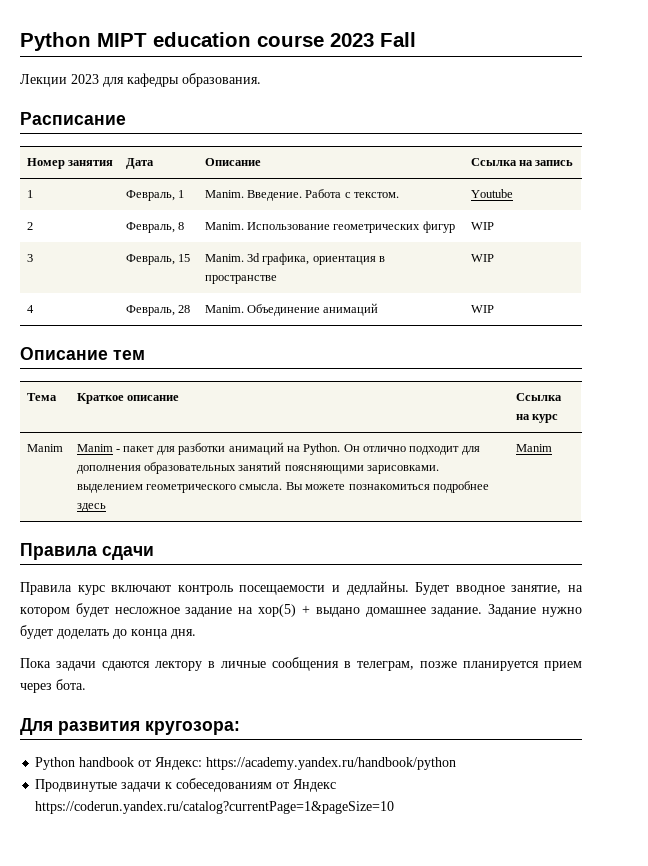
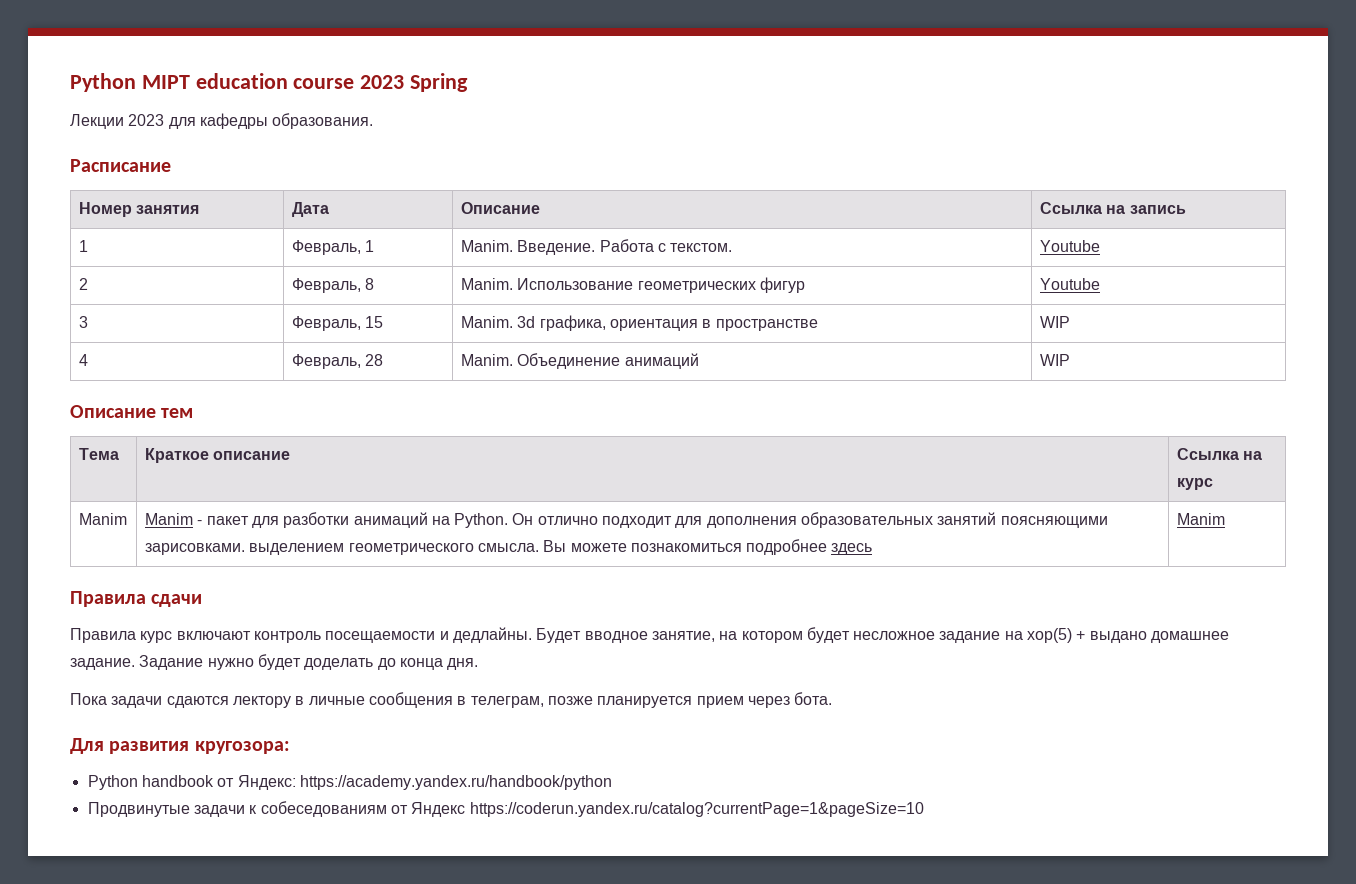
- Python MIPT education course 2023 Fall
+ Python MIPT education course 2023 Spring
- 2 | Февраль, 8 | Manim. Использование геометрических фигур | WIP
+ 2 | Февраль, 8 | Manim. Использование геометрических фигур | Youtube

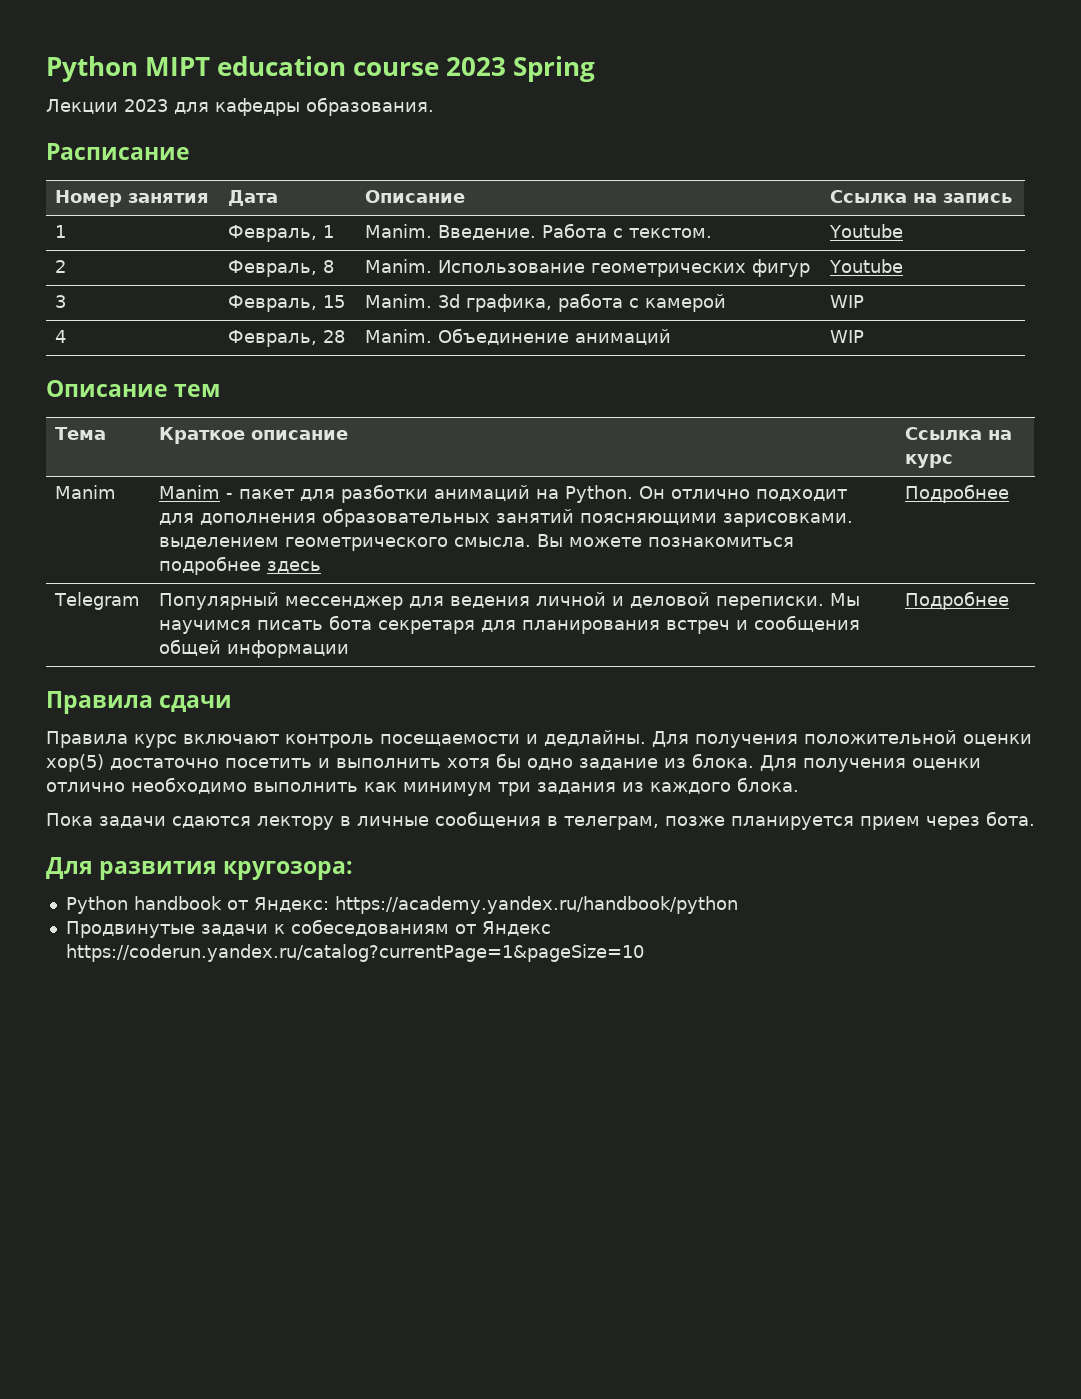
- 3 | Февраль, 15 | Manim. 3d графика, ориентация в пространстве | WIP
+ 3 | Февраль, 15 | Manim. 3d графика, работа с камерой | WIP
- Manim | Manim - пакет для разботки анимаций на Python. Он отлично подходит для дополнения образовательных занятий поясняющими зарисовками. выделением геометрического смысла. Вы можете познакомиться подробнее здесь | Manim
+ Manim | Manim - пакет для разботки анимаций на Python. Он отлично подходит для дополнения образовательных занятий поясняющими зарисовками. выделением геометрического смысла. Вы можете познакомиться подробнее здесь | Подробнее
+ Telegram | Популярный мессенджер для ведения личной и деловой переписки. Мы научимся писать бота секретаря для планирования встреч и сообщения общей информации | Подробнее
- Будет вводное занятие, на котором будет несложное задание на хор(5) + выдано домашнее задание. Задание нужно будет доделать до конца дня.
+ Для получения положительной оценки хор(5) достаточно посетить и выполнить хотя бы одно задание из блока. Для получения оценки отлично необходимо выполнить как минимум три задания из каждого блока.

